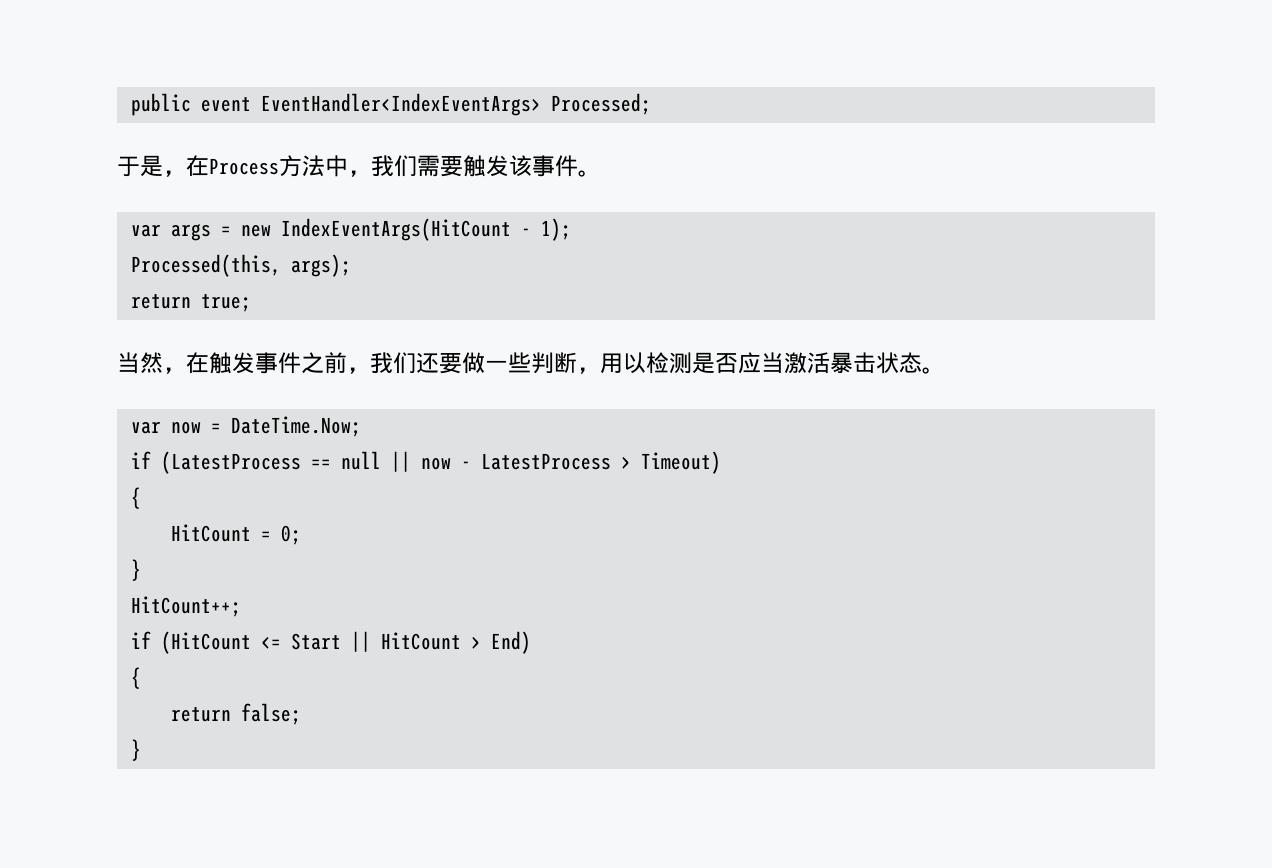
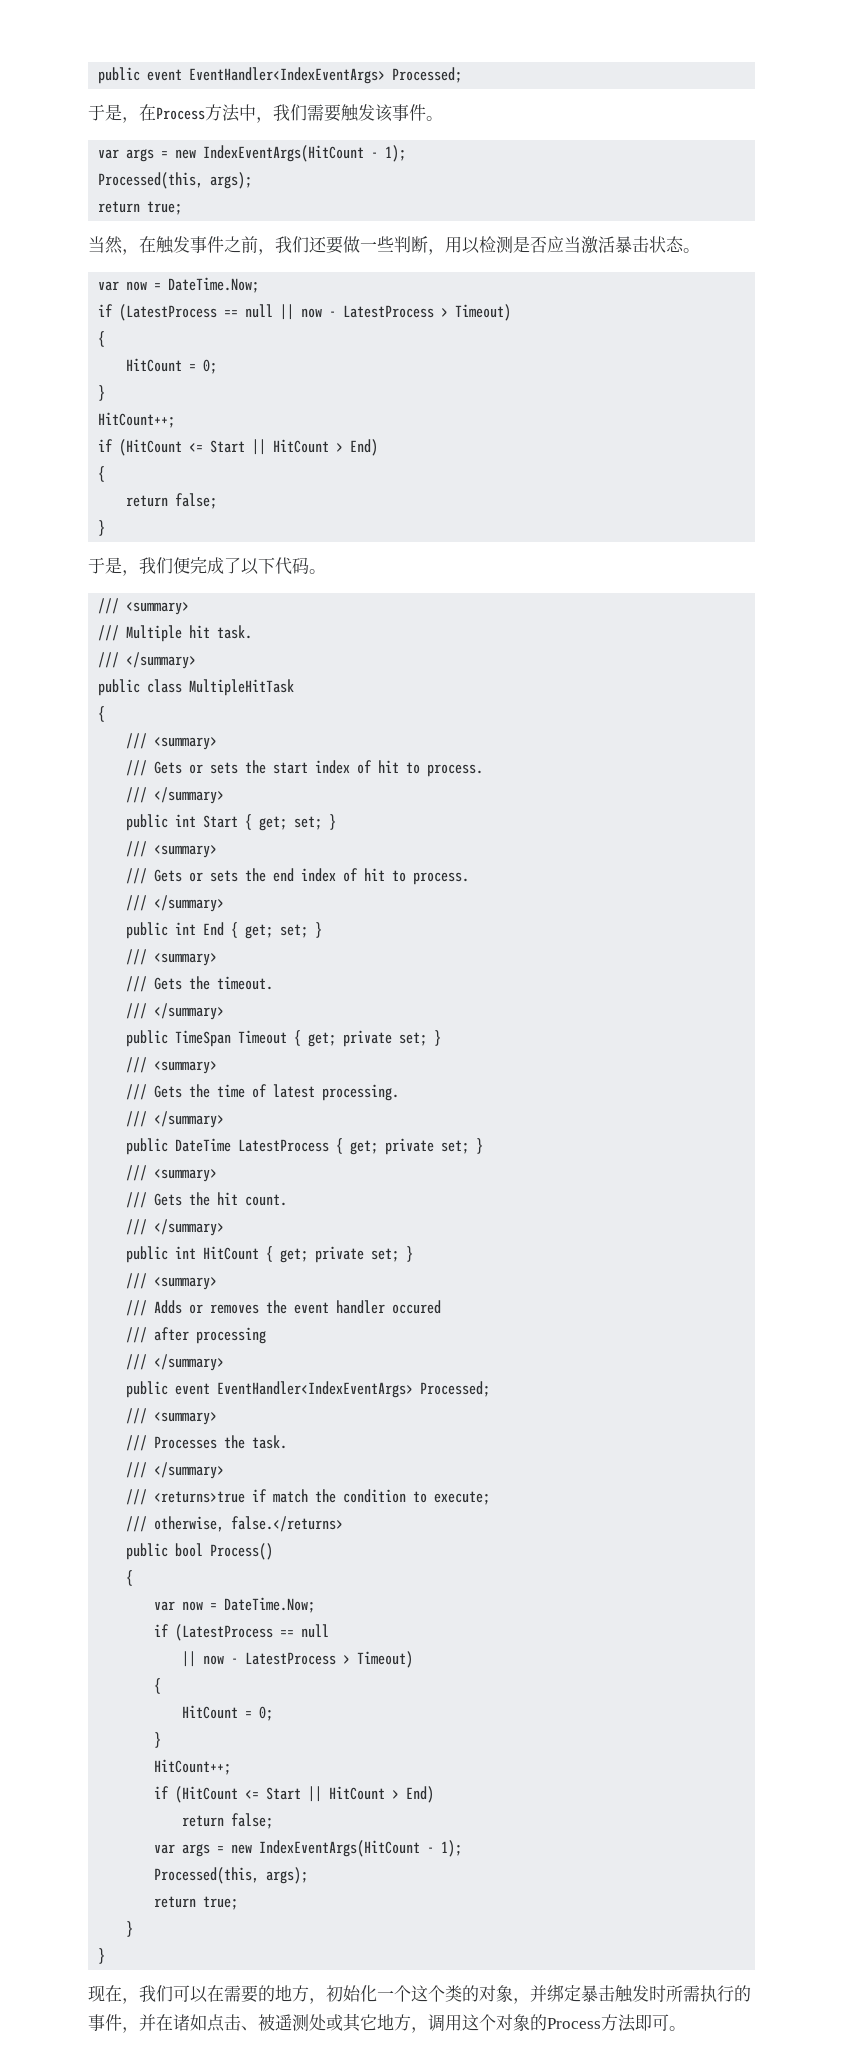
+ 于是，我们便完成了以下代码。
+ /// <summary>
+ /// Multiple hit task.
+ /// </summary>
+ public class MultipleHitTask
+ {
+ /// <summary>
+ /// Gets or sets the start index of hit to process.
+ /// </summary>
+ public int Start { get; set; }
+ /// <summary>
+ /// Gets or sets the end index of hit to process.
+ /// </summary>
+ public int End { get; set; }
+ /// <summary>
+ /// Gets the timeout.
+ /// </summary>
+ public TimeSpan Timeout { get; private set; }
+ /// <summary>
+ /// Gets the time of latest processing.
+ /// </summary>
+ public DateTime LatestProcess { get; private set; }
+ /// <summary>
+ /// Gets the hit count.
+ /// </summary>
+ public int HitCount { get; private set; }
+ /// <summary>
+ /// Adds or removes the event handler occured
+ /// after processing
+ /// </summary>
+ public event EventHandler<IndexEventArgs> Processed;
+ /// <summary>
+ /// Processes the task.
+ /// </summary>
+ /// <returns>true if match the condition to execute;
+ /// otherwise, false.</returns>
+ public bool Process()
+ {
+ var now = DateTime.Now;
+ if (LatestProcess == null
+ || now - LatestProcess > Timeout)
+ {
+ HitCount = 0;
+ }
+ HitCount++;
+ if (HitCount <= Start || HitCount > End)
+ return false;
+ var args = new IndexEventArgs(HitCount - 1);
+ Processed(this, args);
+ return true;
+ }
+ }
+ 现在，我们可以在需要的地方，初始化一个这个类的对象，并绑定暴击触发时所需执行的事件，并在诸如点击、被遥测处或其它地方，调用这个对象的Process方法即可。

